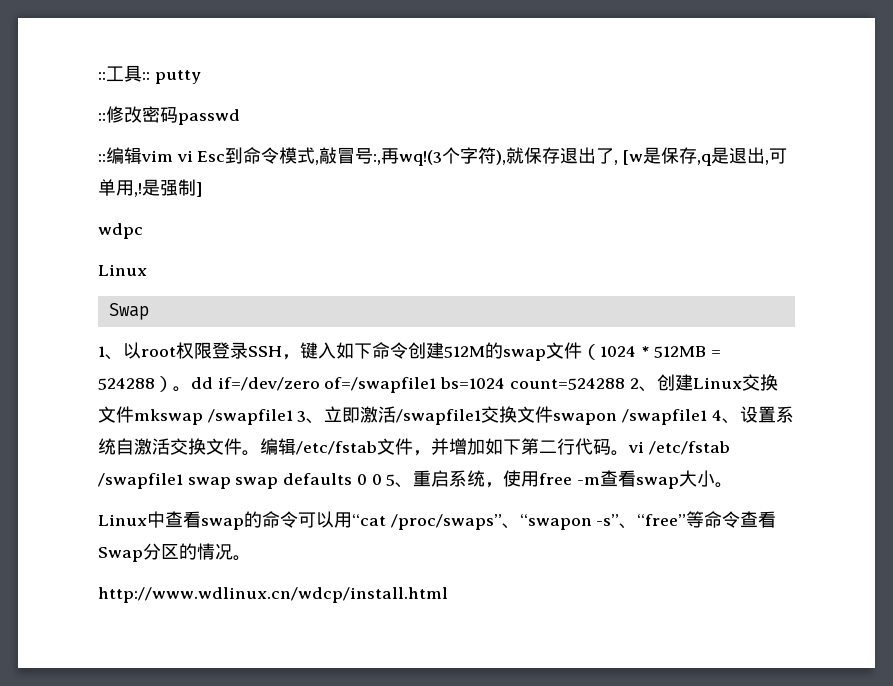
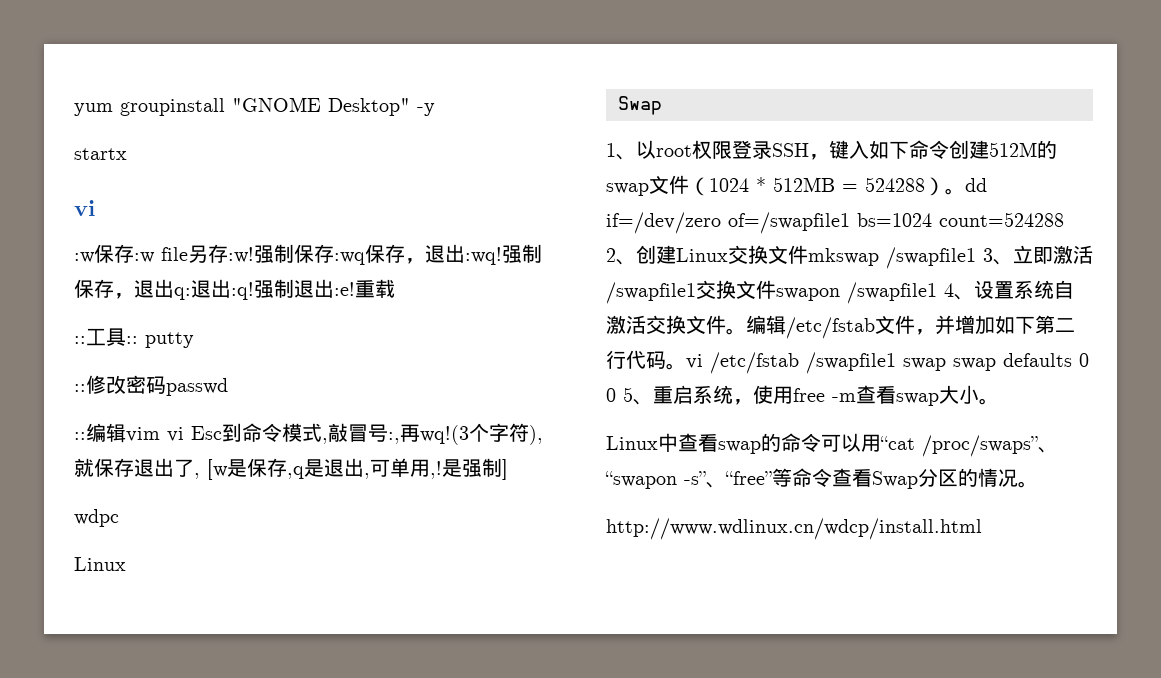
+ yum groupinstall "GNOME Desktop" -y
+ startx
+ vi
+ :w保存:w file另存:w!强制保存:wq保存，退出:wq!强制保存，退出q:退出:q!强制退出:e!重载

